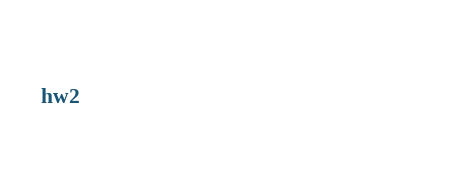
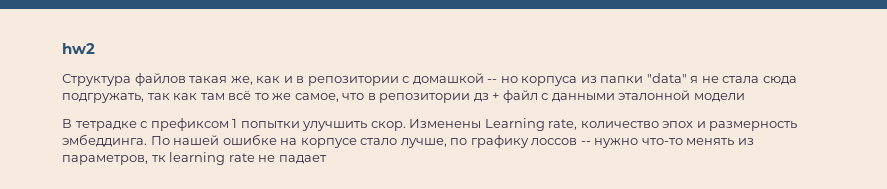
+ Структура файлов такая же, как и в репозитории с домашкой -- но корпуса из папки "data" я не стала сюда подгружать, так как там всё то же самое, что в репозитории дз + файл с данными эталонной модели
+ В тетрадке с префиксом 1 попытки улучшить скор. Изменены Learning rate, количество эпох и размерность эмбеддинга. По нашей ошибке на корпусе стало лучше, по графику лоссов -- нужно что-то менять из параметров, тк learning rate не падает

